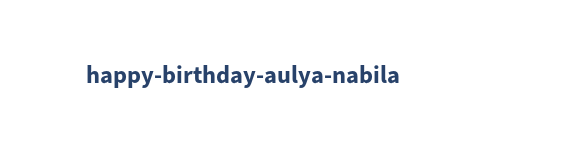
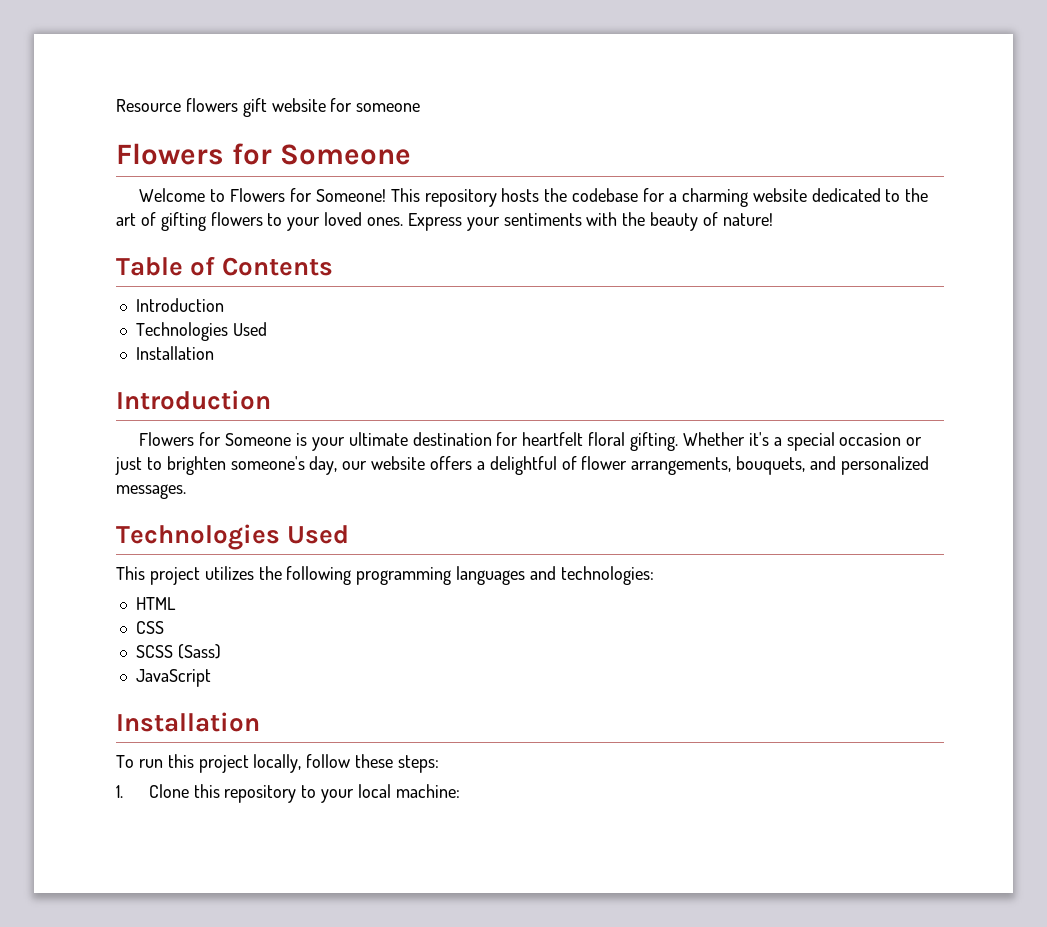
- happy-birthday-aulya-nabila
+ Resource flowers gift website for someone
+ Flowers for Someone
+ Welcome to Flowers for Someone! This repository hosts the codebase for a charming website dedicated to the art of gifting flowers to your loved ones. Express your sentiments with the beauty of nature!
+ Table of Contents
+ Introduction
+ Technologies Used
+ Installation
+ Introduction
+ Flowers for Someone is your ultimate destination for heartfelt floral gifting. Whether it's a special occasion or just to brighten someone's day, our website offers a delightful of flower arrangements, bouquets, and personalized messages.
+ Technologies Used
+ This project utilizes the following programming languages and technologies:
+ HTML
+ CSS
+ SCSS (Sass)
+ JavaScript
+ Installation
+ To run this project locally, follow these steps:
+ 1. Clone this repository to your local machine:

